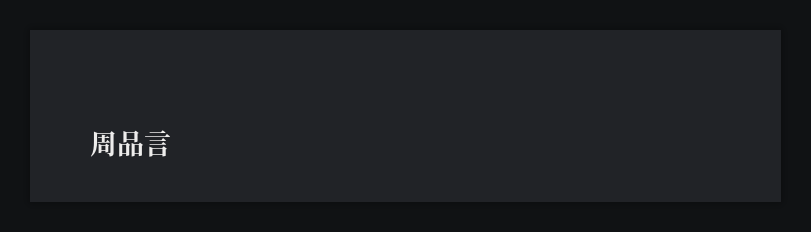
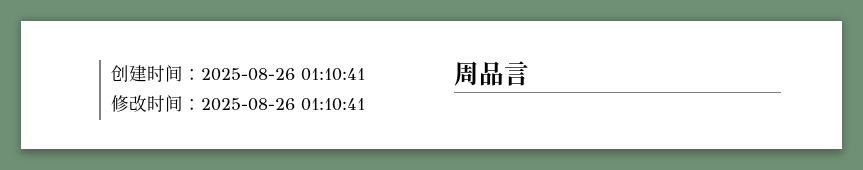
+ 创建时间：2025-08-26 01:10:41
+ 修改时间：2025-08-26 01:10:41

